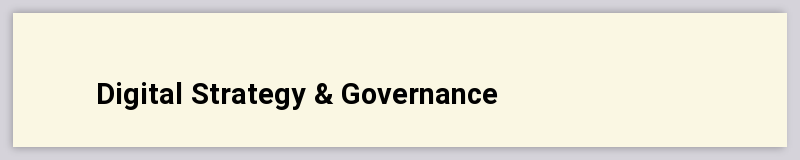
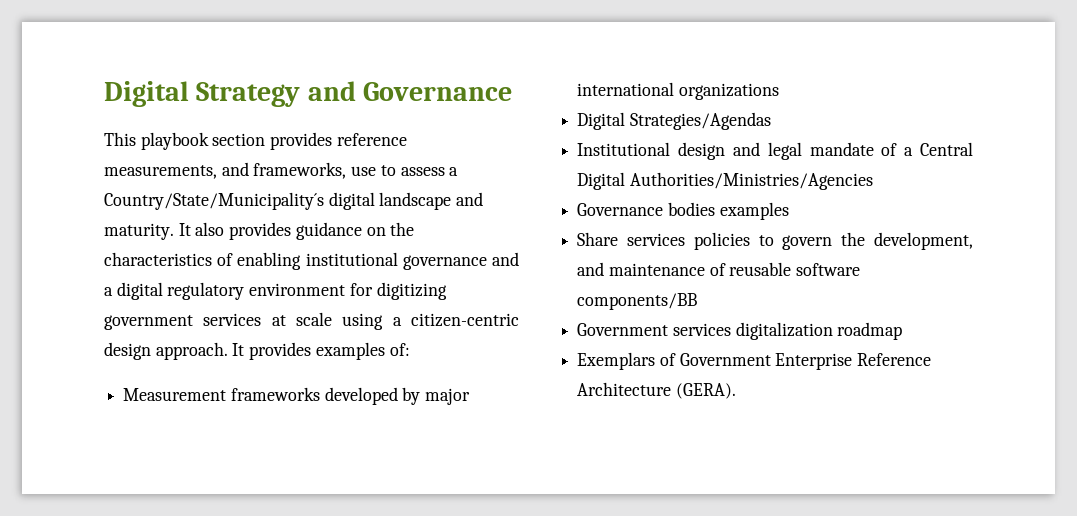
- Digital Strategy & Governance
+ Digital Strategy and Governance
+ This playbook section provides reference measurements, and frameworks, use to assess a Country/State/Municipality´s digital landscape and maturity. It also provides guidance on the characteristics of enabling institutional governance and a digital regulatory environment for digitizing government services at scale using a citizen-centric design approach. It provides examples of:
+ Measurement frameworks developed by major international organizations
+ Digital Strategies/Agendas
+ Institutional design and legal mandate of a Central Digital Authorities/Ministries/Agencies
+ Governance bodies examples
+ Share services policies to govern the development, and maintenance of reusable software components/BB
+ Government services digitalization roadmap
+ Exemplars of Government Enterprise Reference Architecture (GERA).

